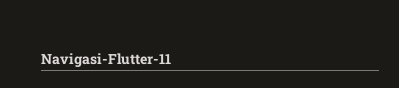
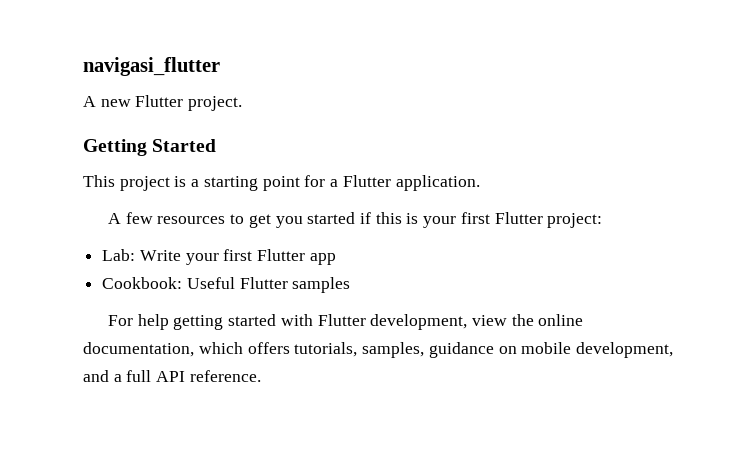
- Navigasi-Flutter-11
+ navigasi_flutter
+ A new Flutter project.
+ Getting Started
+ This project is a starting point for a Flutter application.
+ A few resources to get you started if this is your first Flutter project:
+ Lab: Write your first Flutter app
+ Cookbook: Useful Flutter samples
+ For help getting started with Flutter development, view the online documentation, which offers tutorials, samples, guidance on mobile development, and a full API reference.

